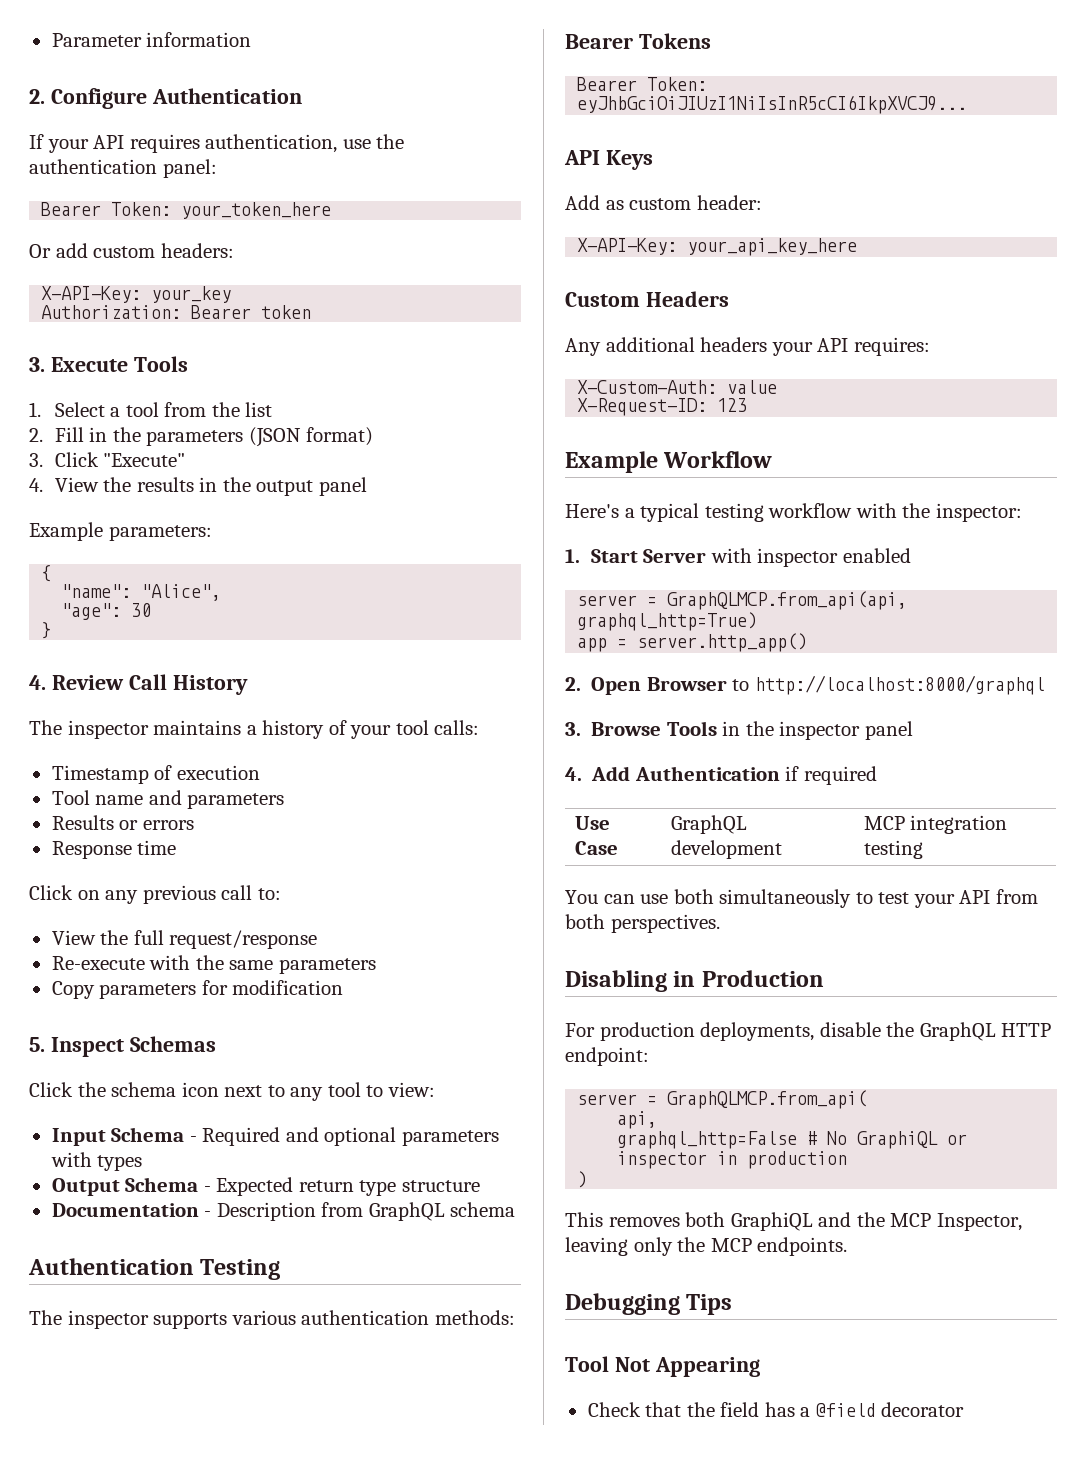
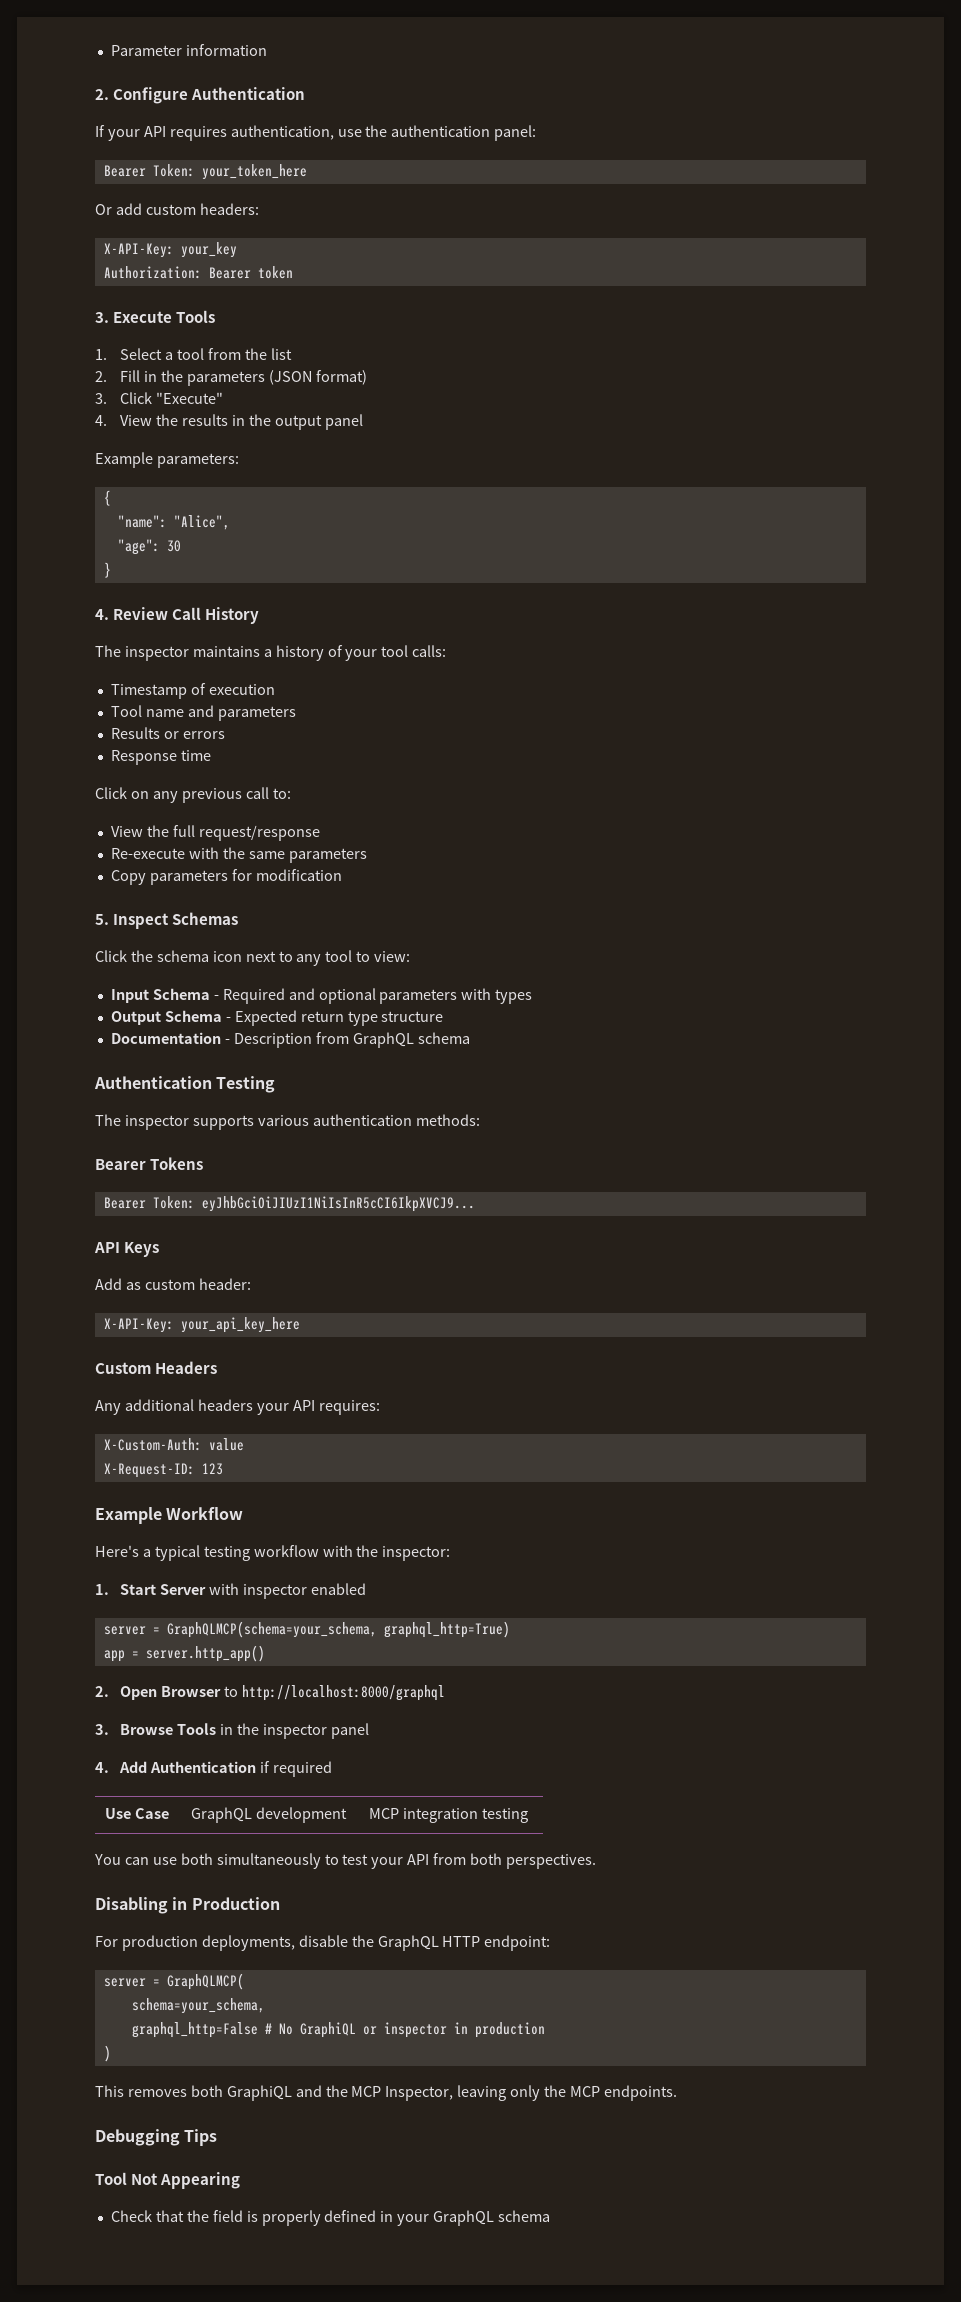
- server = GraphQLMCP.from_api(api, graphql_http=True)
+ server = GraphQLMCP(schema=your_schema, graphql_http=True)
- server = GraphQLMCP.from_api(
- api,
+ server = GraphQLMCP(
+ schema=your_schema,
- Check that the field has a @field decorator
+ Check that the field is properly defined in your GraphQL schema

